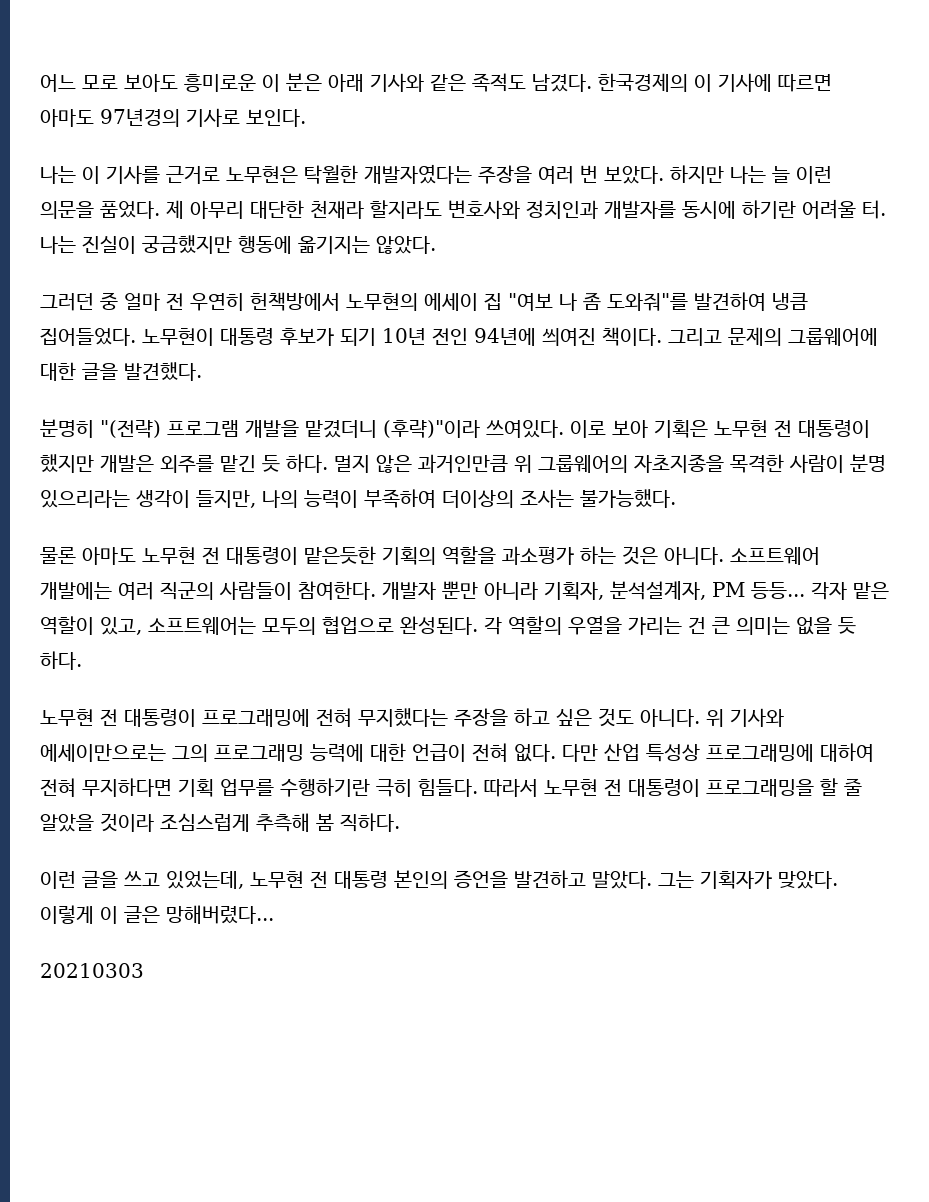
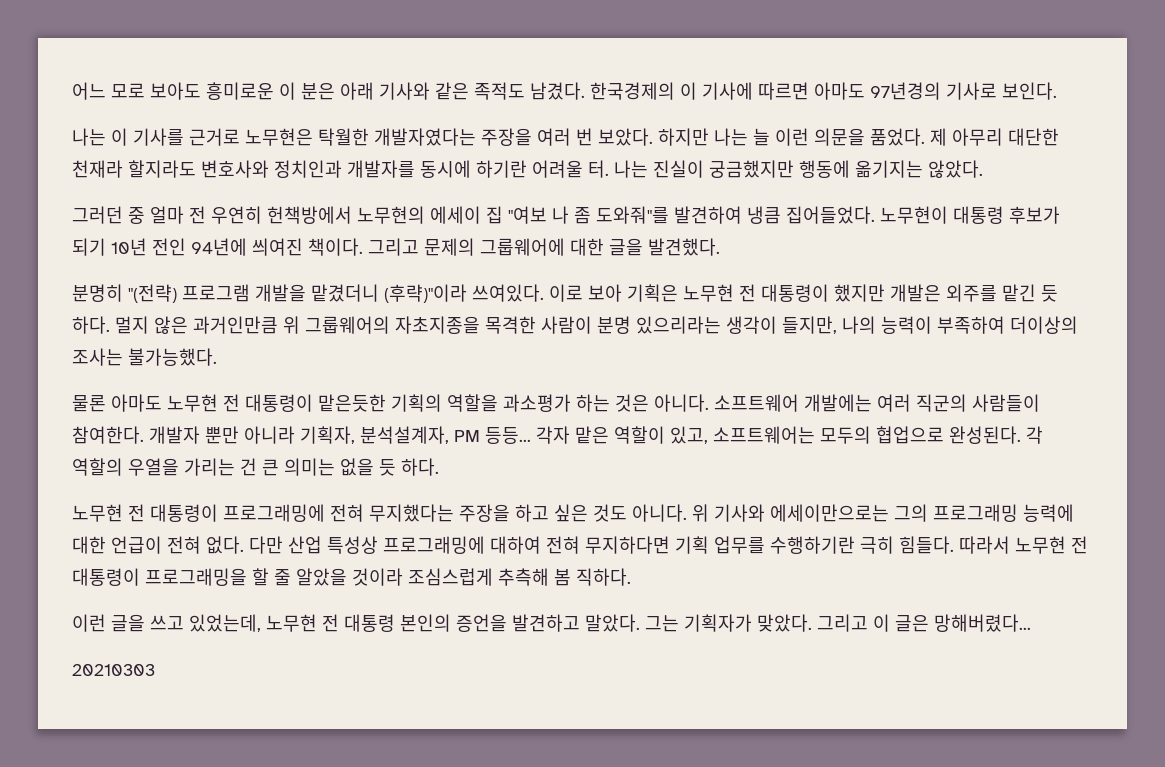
- 이렇게 이 글은 망해버렸다...
+ 그리고 이 글은 망해버렸다...

